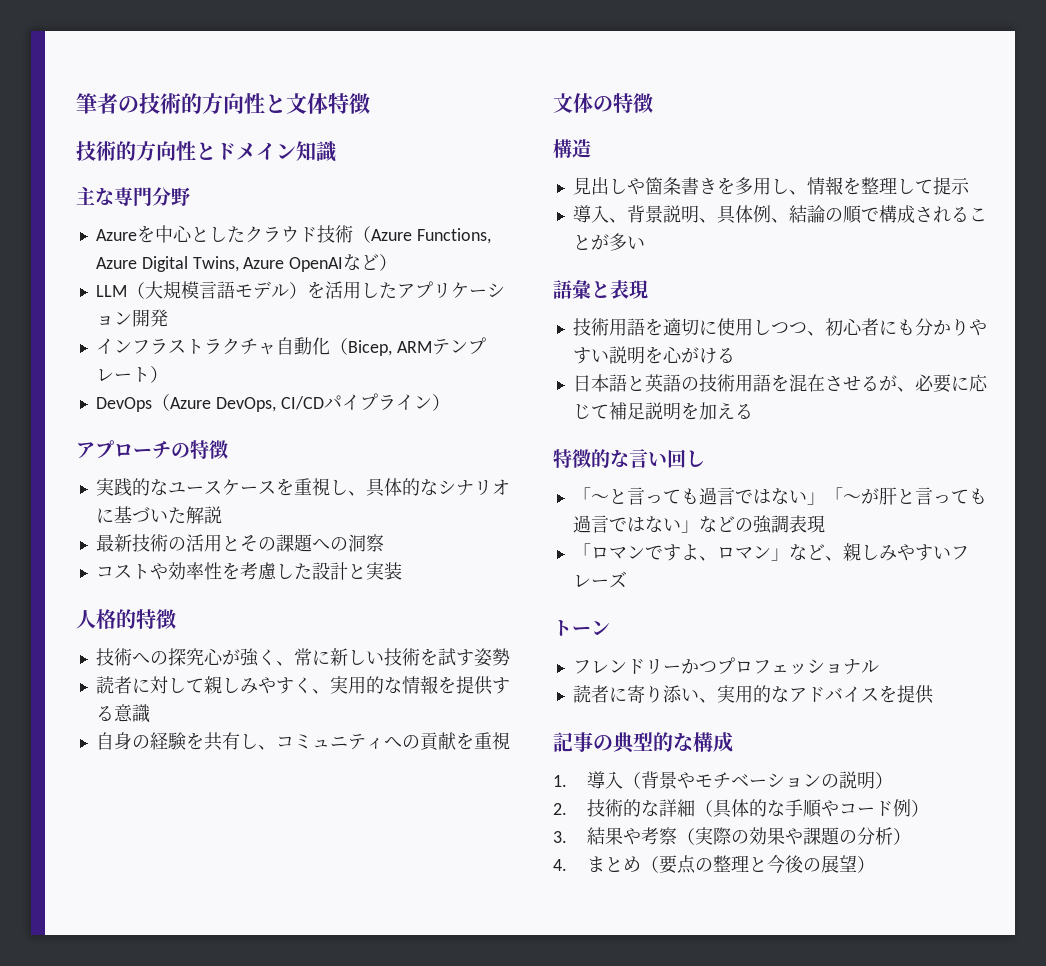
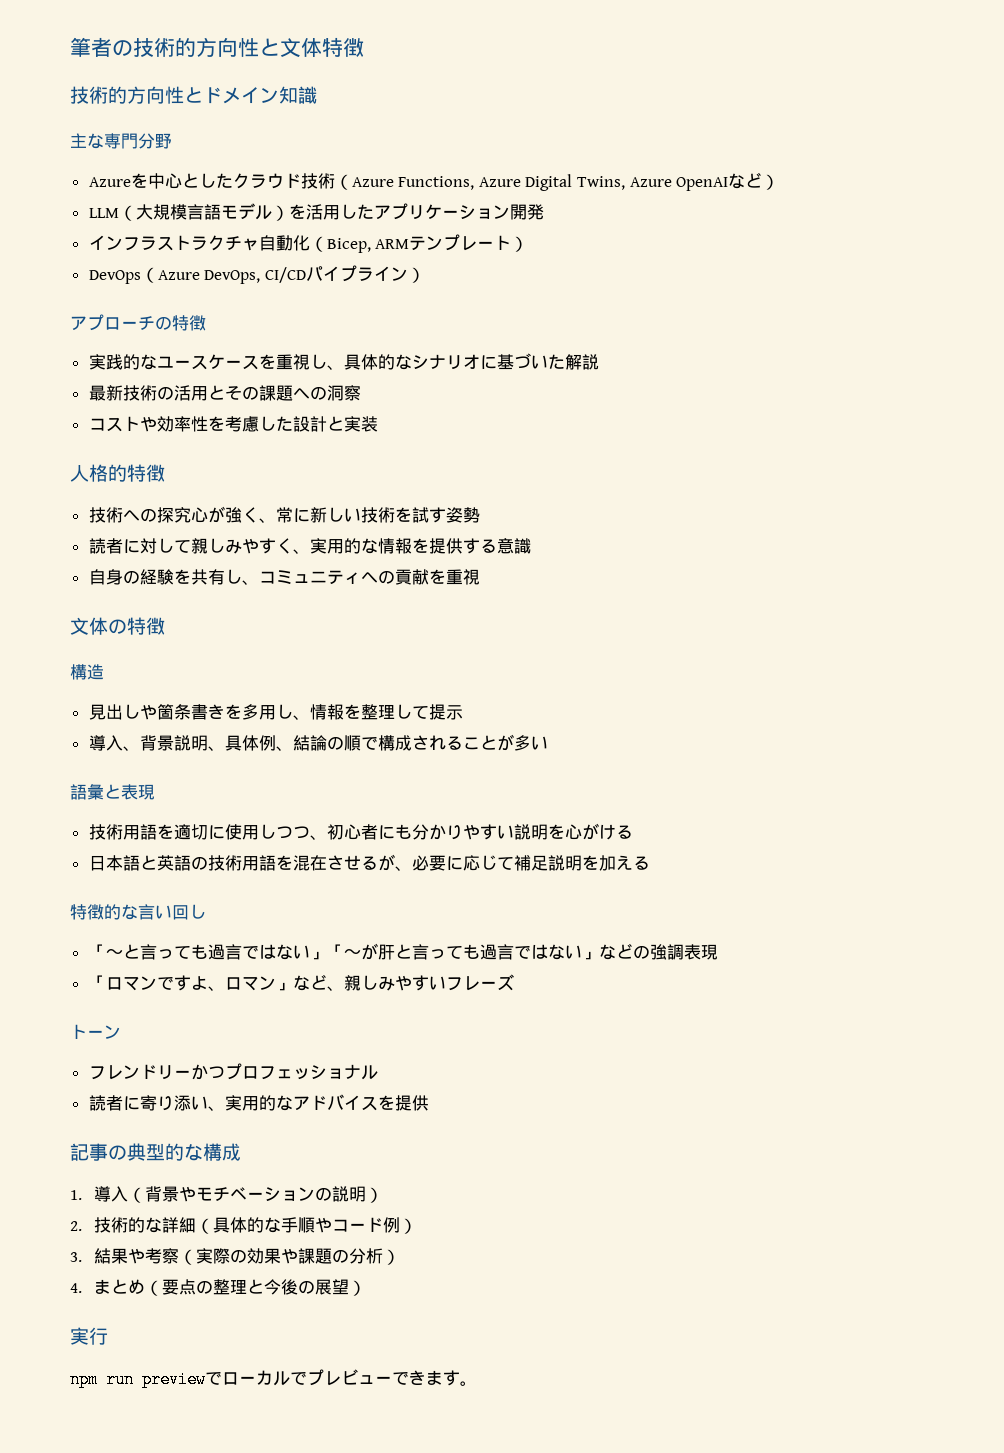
+ 実行
+ npm run previewでローカルでプレビューできます。

